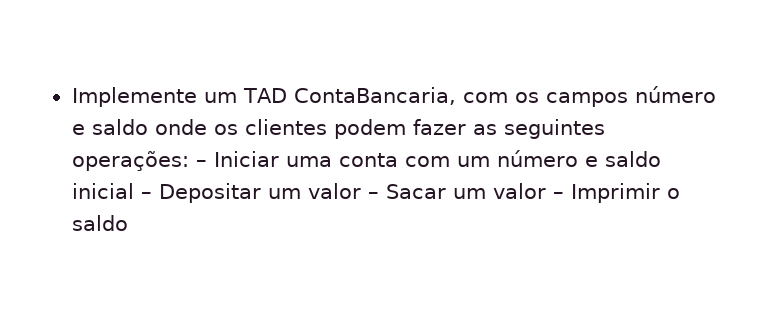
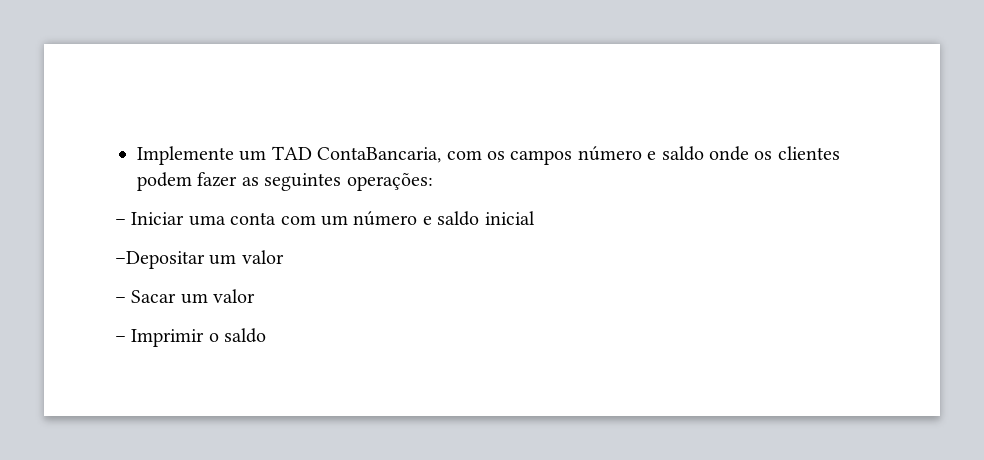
- Implemente um TAD ContaBancaria, com os campos número e saldo onde os clientes podem fazer as seguintes operações: – Iniciar uma conta com um número e saldo inicial – Depositar um valor – Sacar um valor – Imprimir o saldo
+ Implemente um TAD ContaBancaria, com os campos número e saldo onde os clientes podem fazer as seguintes operações:
+ – Iniciar uma conta com um número e saldo inicial
+ –Depositar um valor
+ – Sacar um valor
+ – Imprimir o saldo

